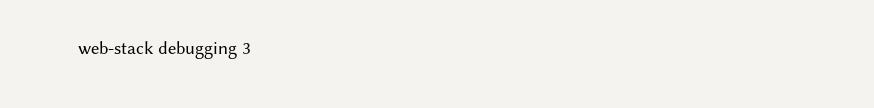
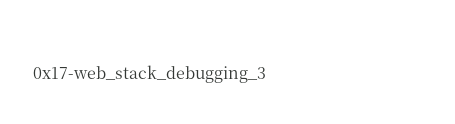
- web-stack debugging 3
+ 0x17-web_stack_debugging_3

